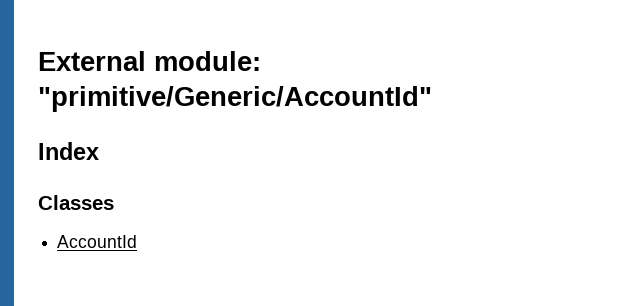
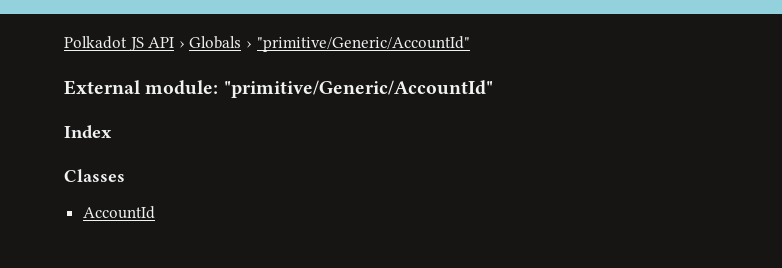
+ Polkadot JS API › Globals › "primitive/Generic/AccountId"

